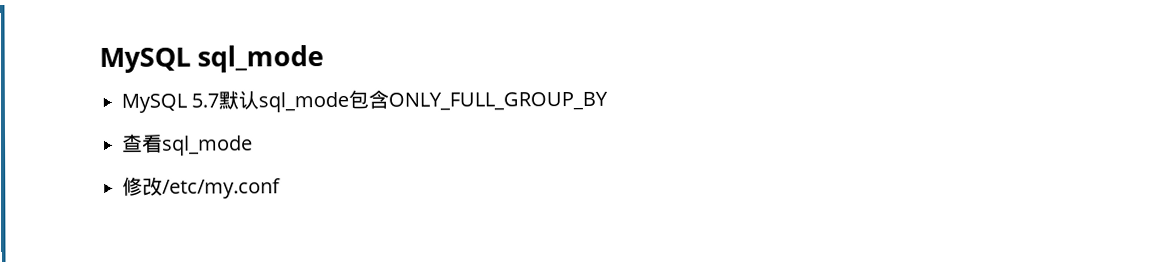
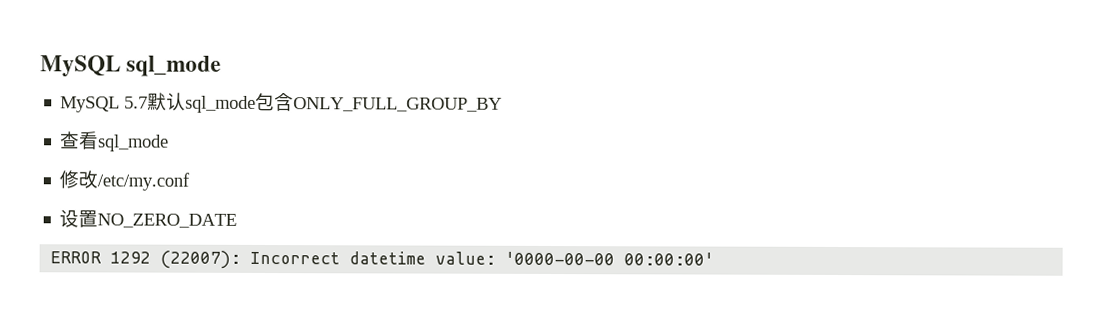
+ 设置NO_ZERO_DATE
+ ERROR 1292 (22007): Incorrect datetime value: '0000-00-00 00:00:00'

